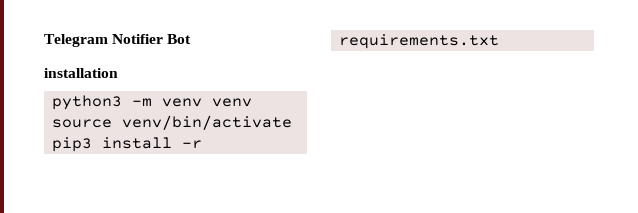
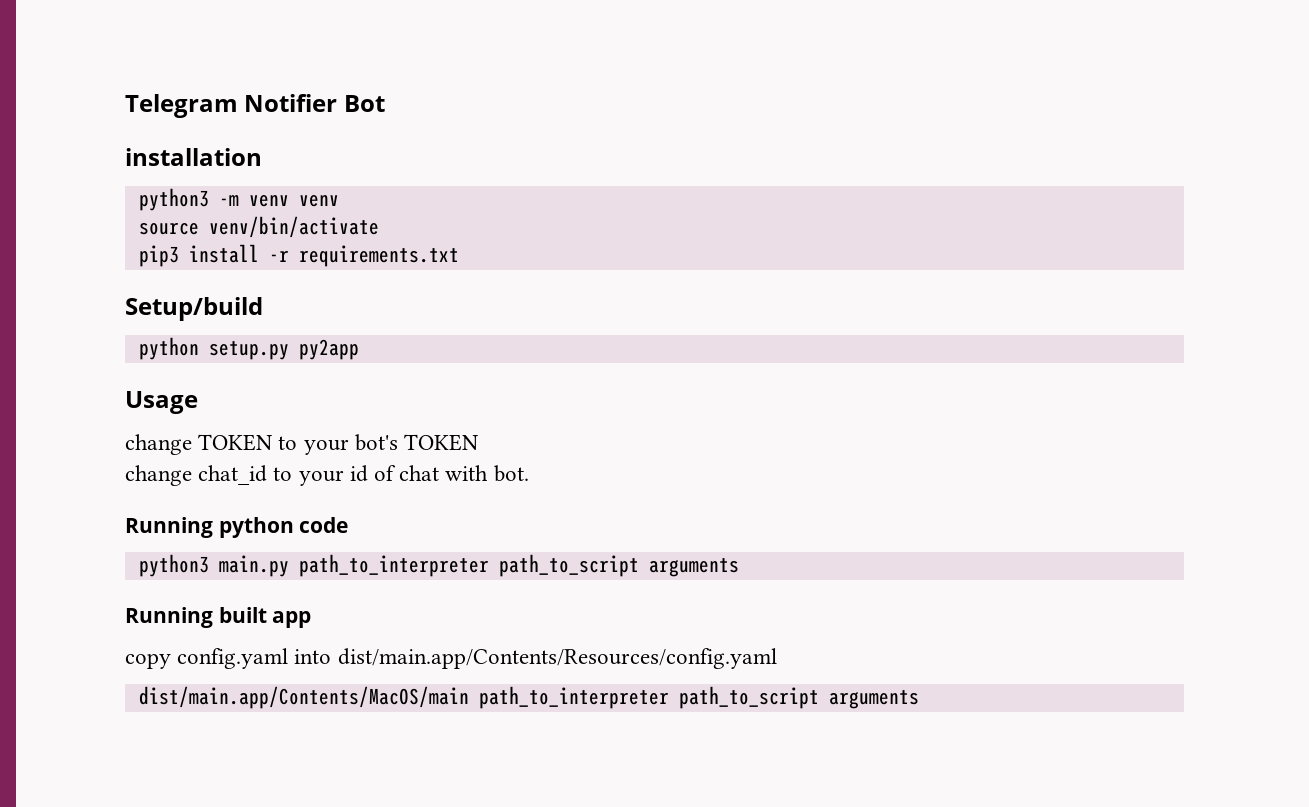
+ Setup/build
+ python setup.py py2app
+ Usage
+ change TOKEN to your bot's TOKEN
+ change chat_id to your id of chat with bot.
+ Running python code
+ python3 main.py path_to_interpreter path_to_script arguments
+ Running built app
+ copy config.yaml into dist/main.app/Contents/Resources/config.yaml
+ dist/main.app/Contents/MacOS/main path_to_interpreter path_to_script arguments

